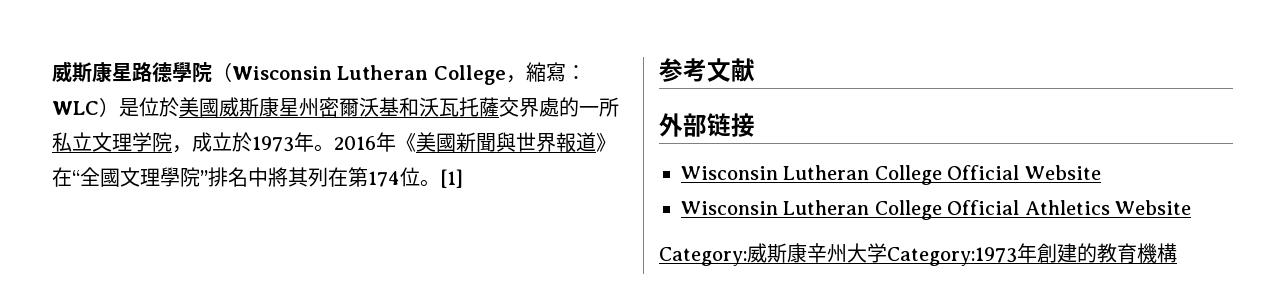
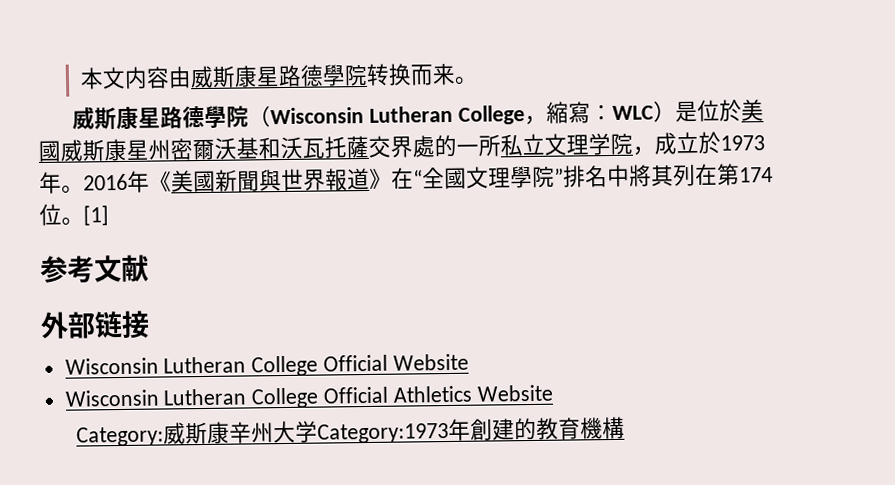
+ 本文内容由威斯康星路德學院转换而来。

